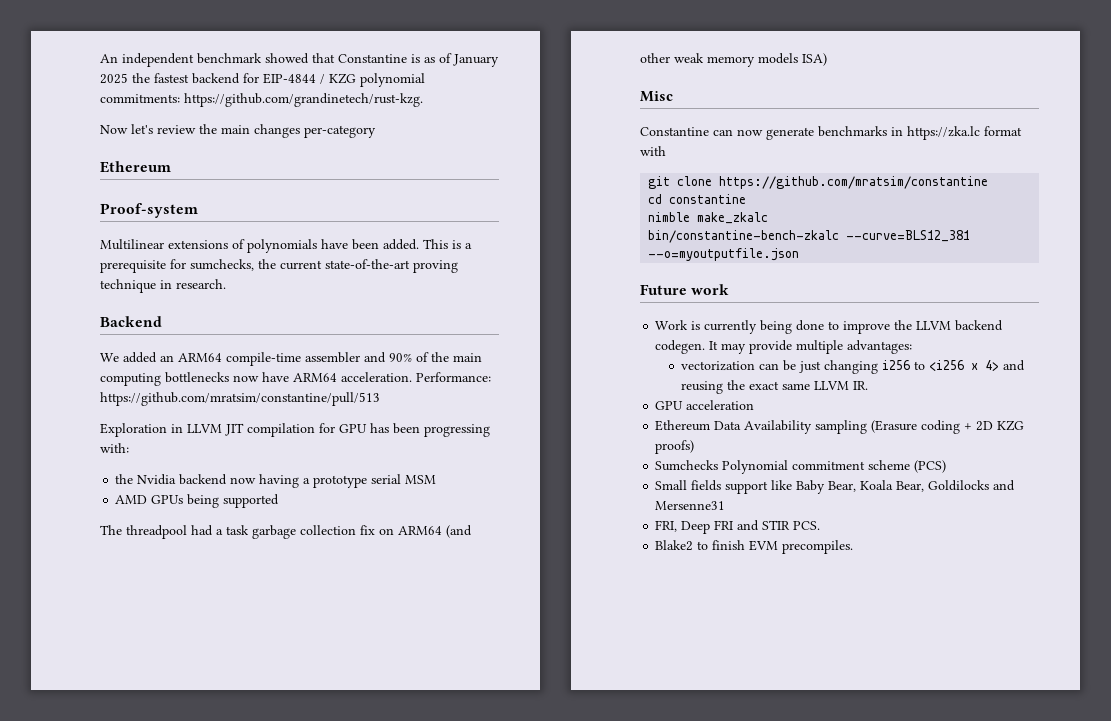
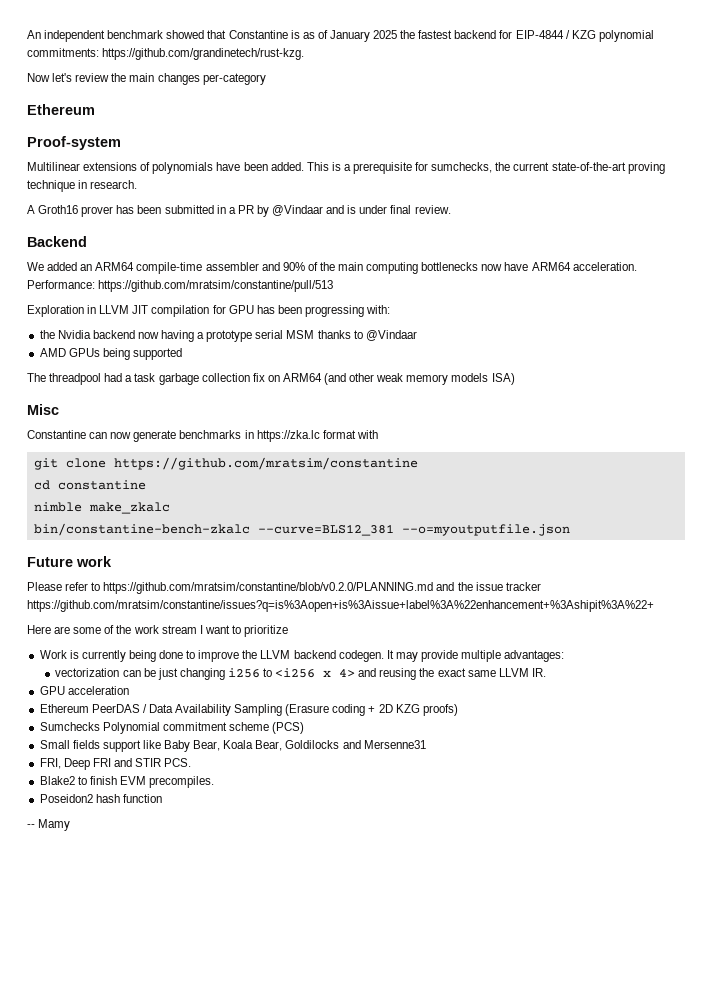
+ A Groth16 prover has been submitted in a PR by @Vindaar and is under final review.
- the Nvidia backend now having a prototype serial MSM
+ the Nvidia backend now having a prototype serial MSM thanks to @Vindaar
+ Please refer to https://github.com/mratsim/constantine/blob/v0.2.0/PLANNING.md and the issue tracker https://github.com/mratsim/constantine/issues?q=is%3Aopen+is%3Aissue+label%3A%22enhancement+%3Ashipit%3A%22+
+ Here are some of the work stream I want to prioritize
- Ethereum Data Availability sampling (Erasure coding + 2D KZG proofs)
+ Ethereum PeerDAS / Data Availability Sampling (Erasure coding + 2D KZG proofs)
+ Poseidon2 hash function
+ -- Mamy

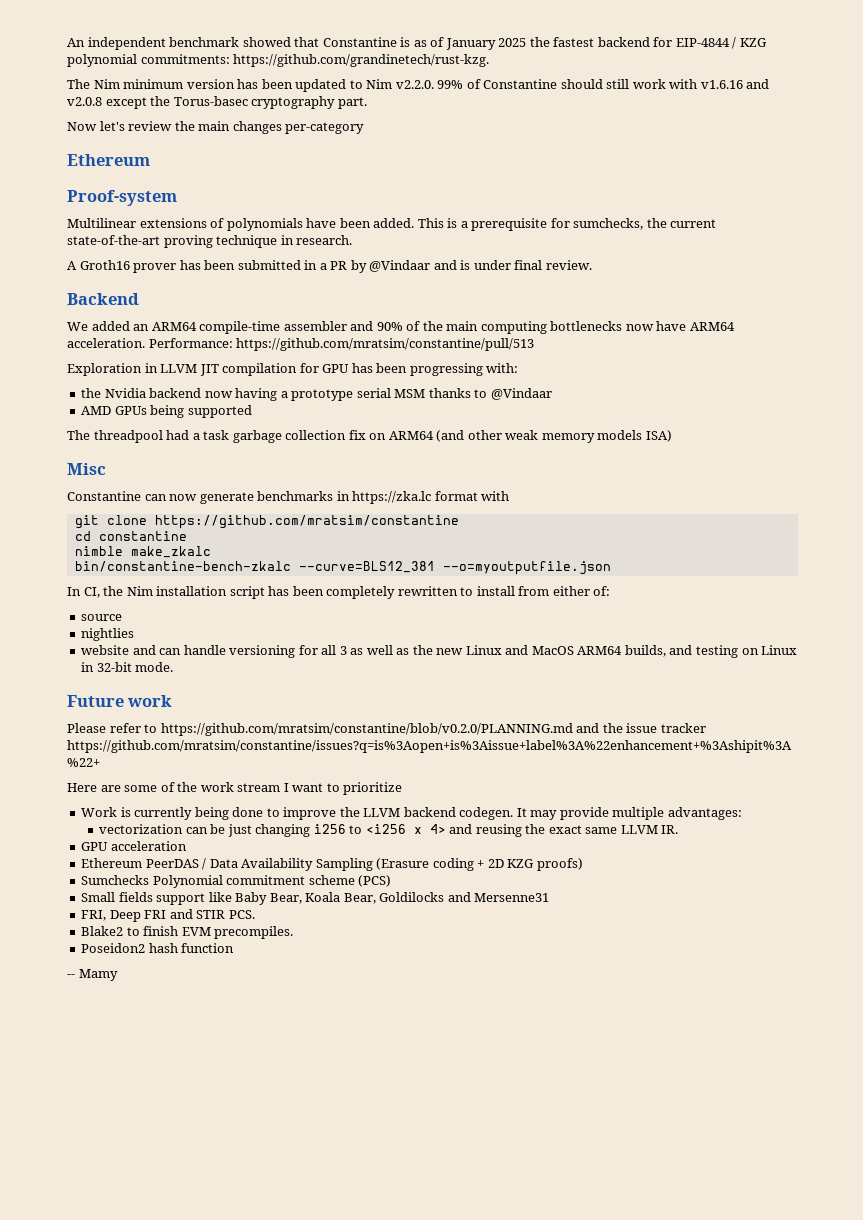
+ The Nim minimum version has been updated to Nim v2.2.0. 99% of Constantine should still work with v1.6.16 and v2.0.8 except the Torus-basec cryptography part.
+ In CI, the Nim installation script has been completely rewritten to install from either of:
+ source
+ nightlies
+ website and can handle versioning for all 3 as well as the new Linux and MacOS ARM64 builds, and testing on Linux in 32-bit mode.

